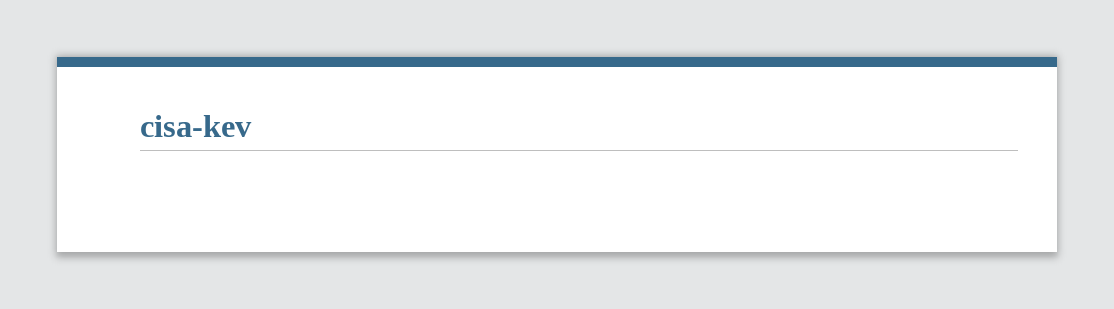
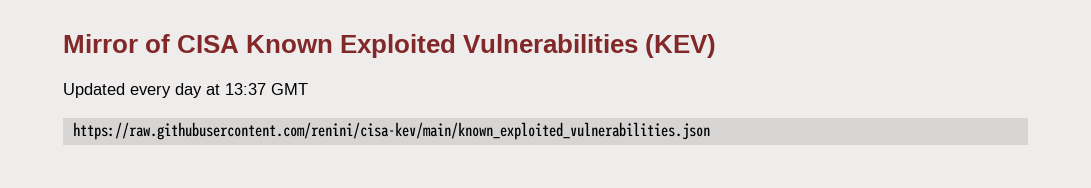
- cisa-kev
+ Mirror of CISA Known Exploited Vulnerabilities (KEV)
+ Updated every day at 13:37 GMT
+ https://raw.githubusercontent.com/renini/cisa-kev/main/known_exploited_vulnerabilities.json

